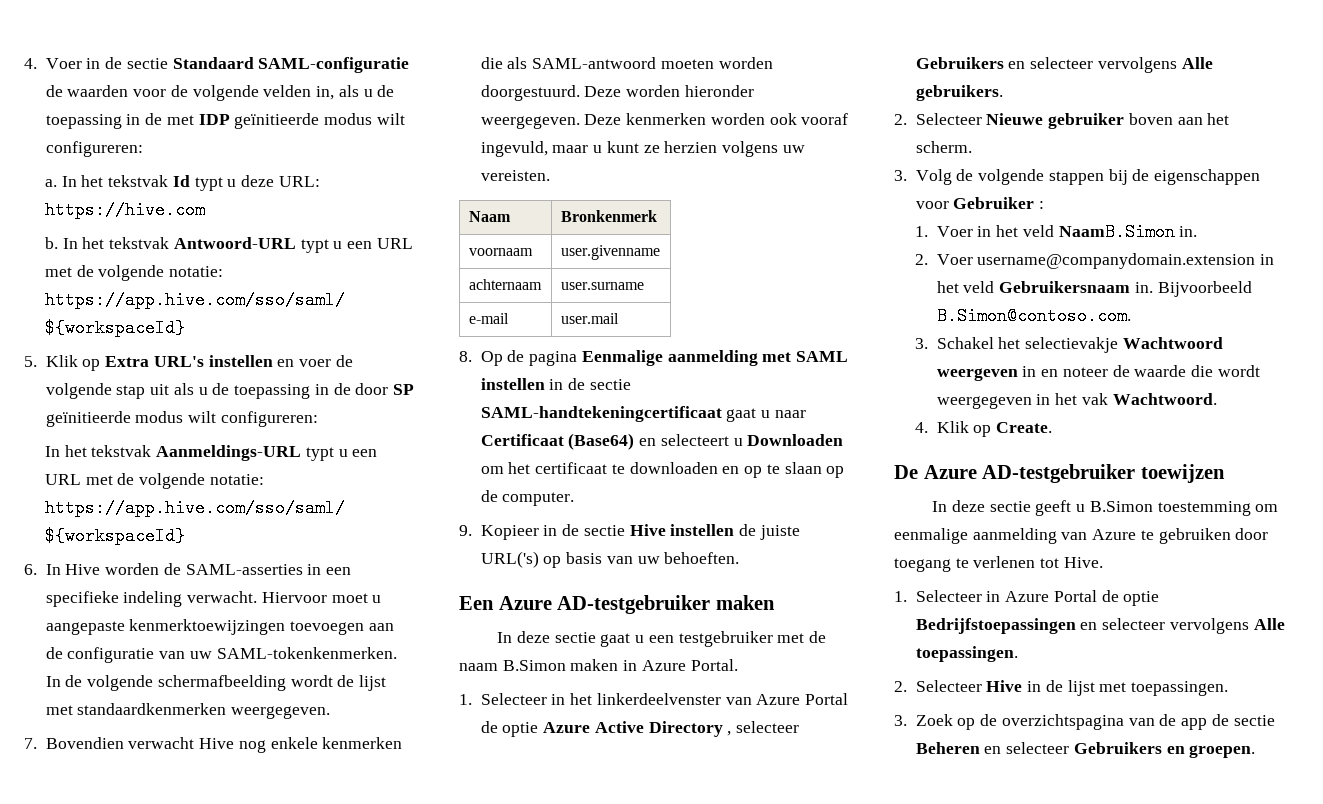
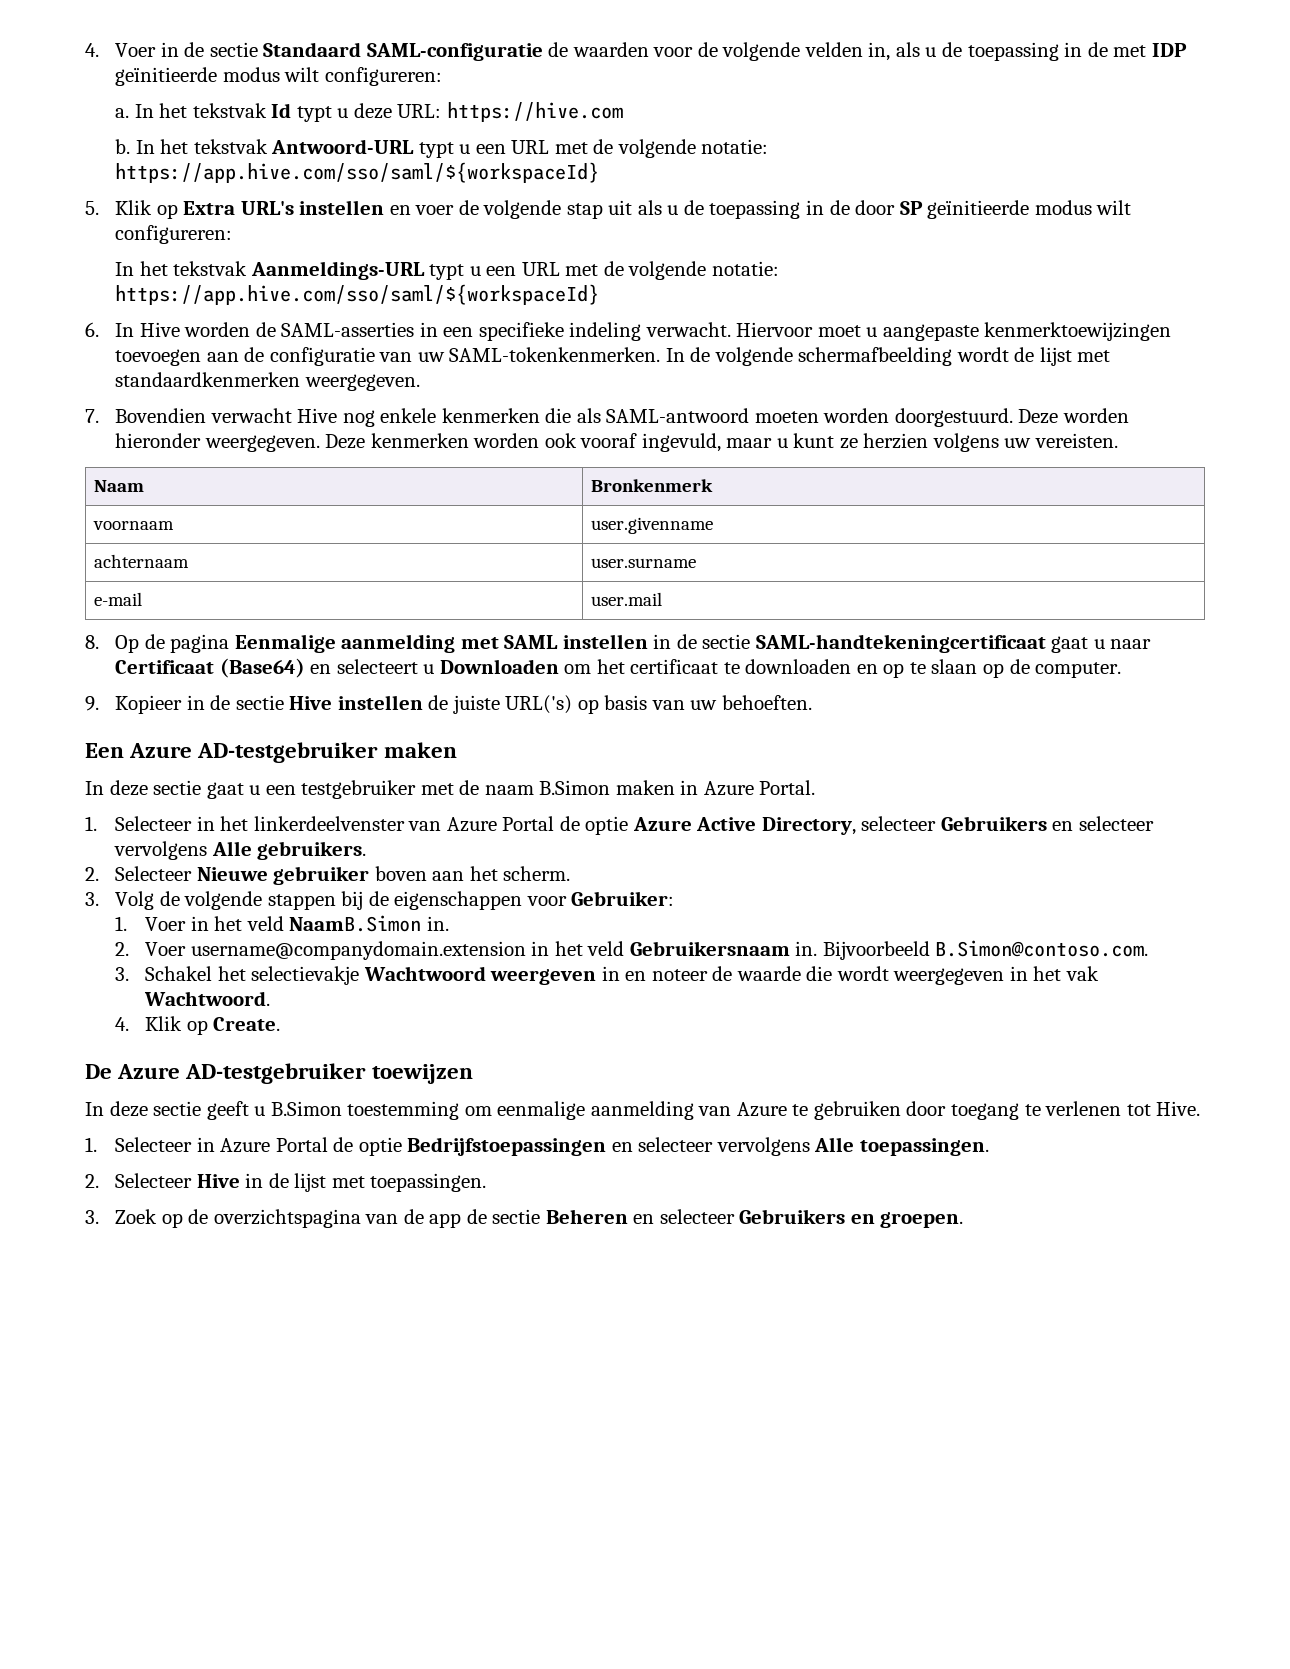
- 1. Selecteer in het linkerdeelvenster van Azure Portal de optie Azure Active Directory , selecteer Gebruikers en selecteer vervolgens Alle gebruikers.
+ 1. Selecteer in het linkerdeelvenster van Azure Portal de optie Azure Active Directory, selecteer Gebruikers en selecteer vervolgens Alle gebruikers.
- 3. Volg de volgende stappen bij de eigenschappen voor Gebruiker :
+ 3. Volg de volgende stappen bij de eigenschappen voor Gebruiker:

